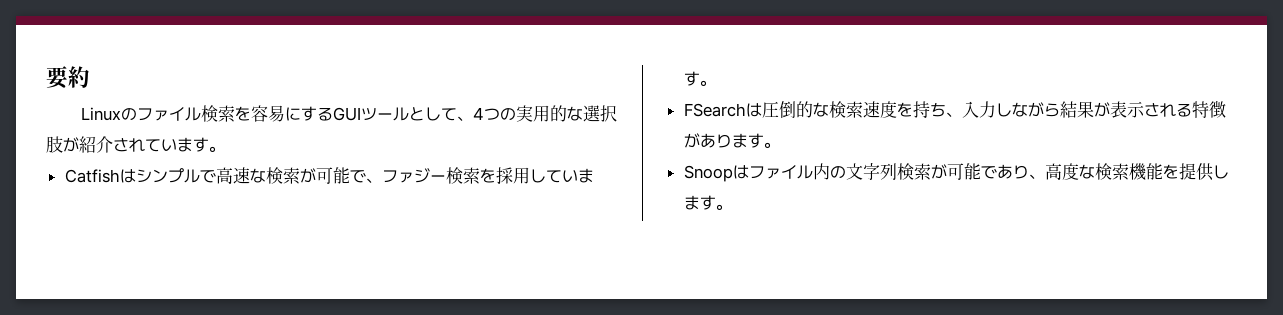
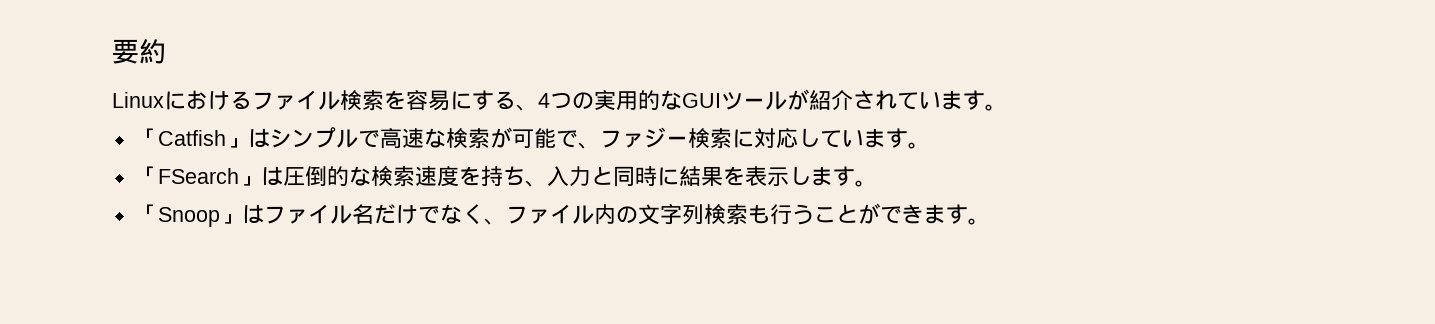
- Linuxのファイル検索を容易にするGUIツールとして、4つの実用的な選択肢が紹介されています。
+ Linuxにおけるファイル検索を容易にする、4つの実用的なGUIツールが紹介されています。
- Catfishはシンプルで高速な検索が可能で、ファジー検索を採用しています。
+ 「Catfish」はシンプルで高速な検索が可能で、ファジー検索に対応しています。
- FSearchは圧倒的な検索速度を持ち、入力しながら結果が表示される特徴があります。
- Snoopはファイル内の文字列検索が可能であり、高度な検索機能を提供します。
+ 「FSearch」は圧倒的な検索速度を持ち、入力と同時に結果を表示します。
+ 「Snoop」はファイル名だけでなく、ファイル内の文字列検索も行うことができます。

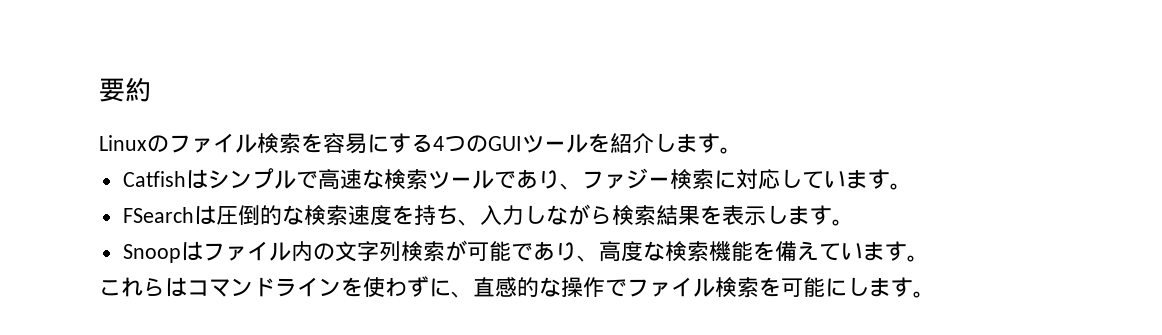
- Linuxにおけるファイル検索を容易にする、4つの実用的なGUIツールが紹介されています。
- 「Catfish」はシンプルで高速な検索が可能で、ファジー検索に対応しています。
+ Linuxのファイル検索を容易にする4つのGUIツールを紹介します。
+ Catfishはシンプルで高速な検索ツールであり、ファジー検索に対応しています。
- 「FSearch」は圧倒的な検索速度を持ち、入力と同時に結果を表示します。
+ FSearchは圧倒的な検索速度を持ち、入力しながら検索結果を表示します。
- 「Snoop」はファイル名だけでなく、ファイル内の文字列検索も行うことができます。
+ Snoopはファイル内の文字列検索が可能であり、高度な検索機能を備えています。
+ これらはコマンドラインを使わずに、直感的な操作でファイル検索を可能にします。

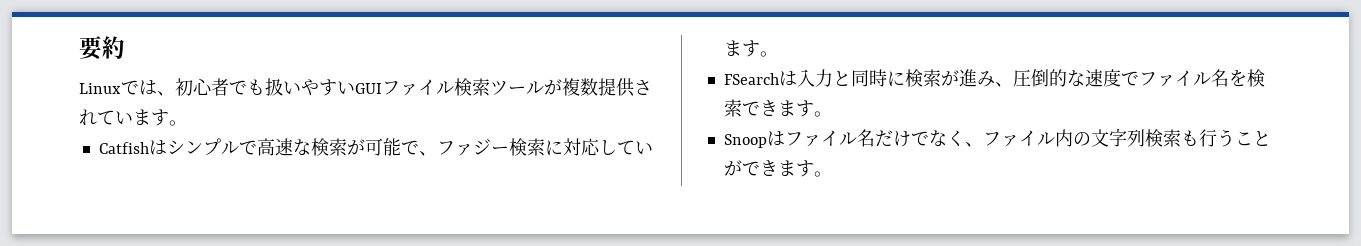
- Linuxのファイル検索を容易にする4つのGUIツールを紹介します。
+ Linuxでは、初心者でも扱いやすいGUIファイル検索ツールが複数提供されています。
- Catfishはシンプルで高速な検索ツールであり、ファジー検索に対応しています。
+ Catfishはシンプルで高速な検索が可能で、ファジー検索に対応しています。
- FSearchは圧倒的な検索速度を持ち、入力しながら検索結果を表示します。
+ FSearchは入力と同時に検索が進み、圧倒的な速度でファイル名を検索できます。
- Snoopはファイル内の文字列検索が可能であり、高度な検索機能を備えています。
- これらはコマンドラインを使わずに、直感的な操作でファイル検索を可能にします。
+ Snoopはファイル名だけでなく、ファイル内の文字列検索も行うことができます。

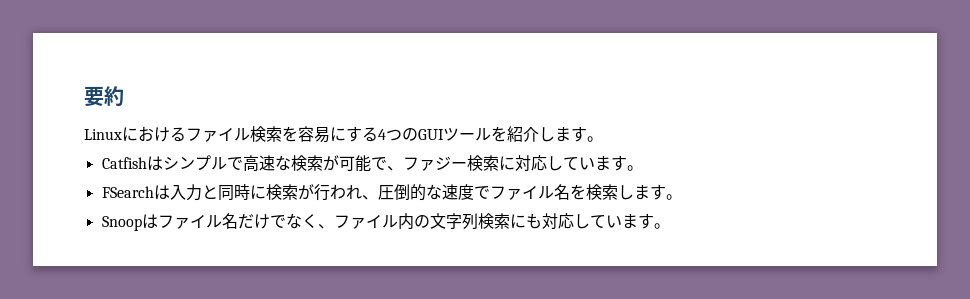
- Linuxでは、初心者でも扱いやすいGUIファイル検索ツールが複数提供されています。
+ Linuxにおけるファイル検索を容易にする4つのGUIツールを紹介します。
- FSearchは入力と同時に検索が進み、圧倒的な速度でファイル名を検索できます。
+ FSearchは入力と同時に検索が行われ、圧倒的な速度でファイル名を検索します。
- Snoopはファイル名だけでなく、ファイル内の文字列検索も行うことができます。
+ Snoopはファイル名だけでなく、ファイル内の文字列検索にも対応しています。

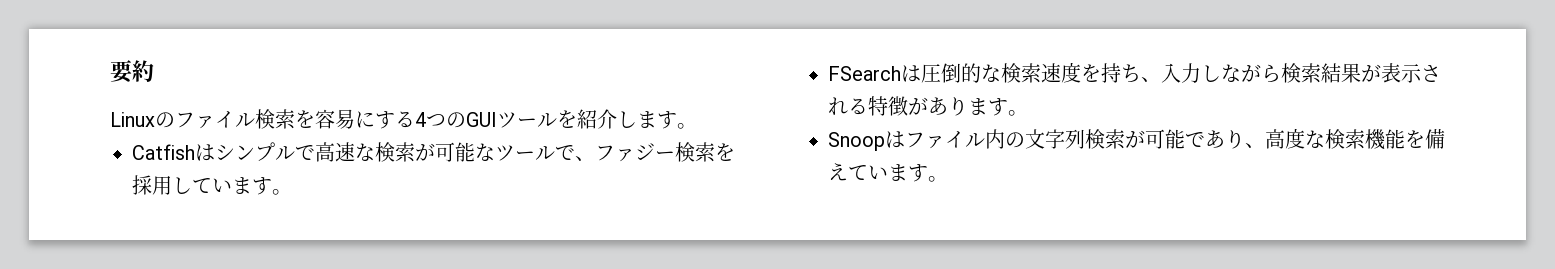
- Linuxにおけるファイル検索を容易にする4つのGUIツールを紹介します。
+ Linuxのファイル検索を容易にする4つのGUIツールを紹介します。
- Catfishはシンプルで高速な検索が可能で、ファジー検索に対応しています。
+ Catfishはシンプルで高速な検索が可能なツールで、ファジー検索を採用しています。
- FSearchは入力と同時に検索が行われ、圧倒的な速度でファイル名を検索します。
+ FSearchは圧倒的な検索速度を持ち、入力しながら検索結果が表示される特徴があります。
- Snoopはファイル名だけでなく、ファイル内の文字列検索にも対応しています。
+ Snoopはファイル内の文字列検索が可能であり、高度な検索機能を備えています。

